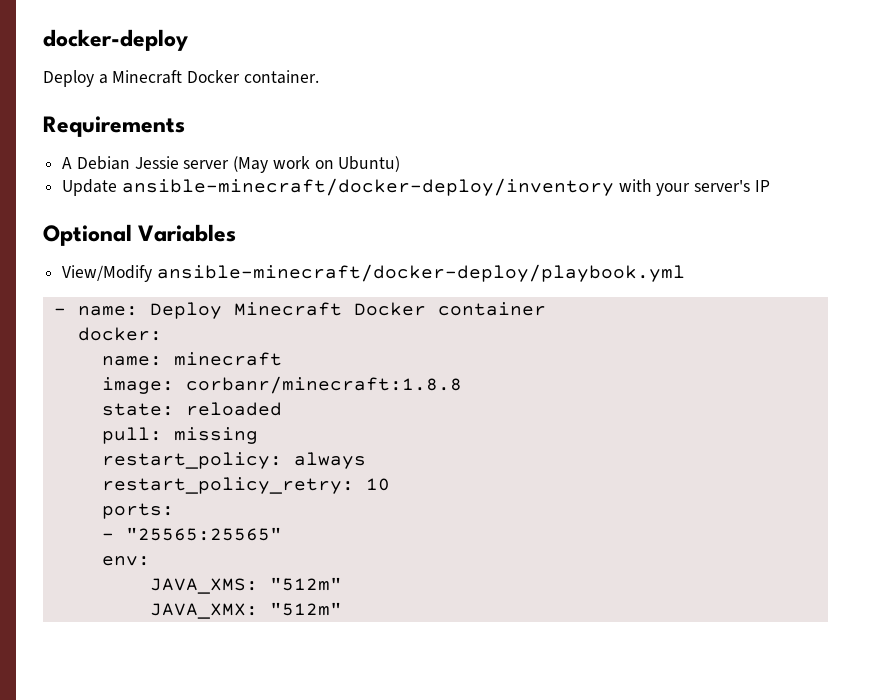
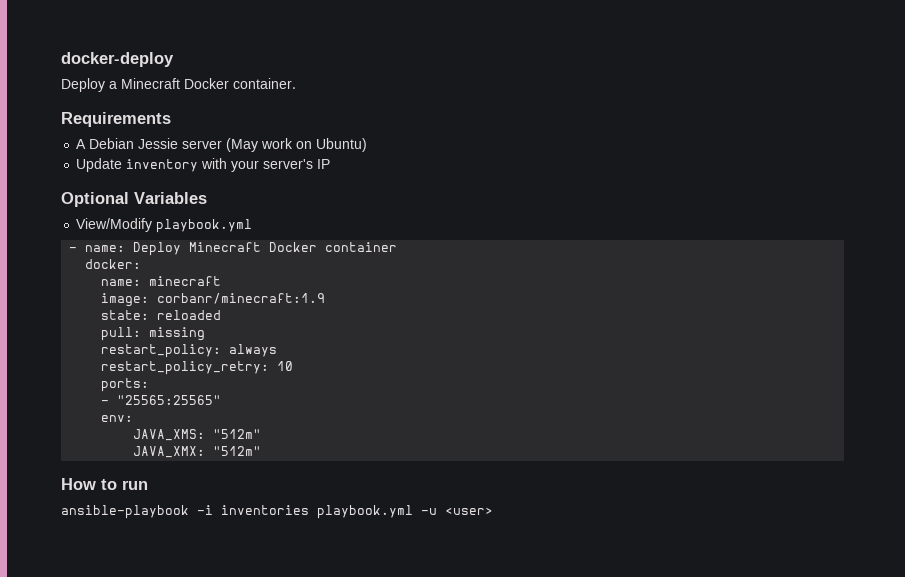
- Update ansible-minecraft/docker-deploy/inventory with your server's IP
+ Update inventory with your server's IP
- View/Modify ansible-minecraft/docker-deploy/playbook.yml
+ View/Modify playbook.yml
- image: corbanr/minecraft:1.8.8
+ image: corbanr/minecraft:1.9
+ How to run
+ ansible-playbook -i inventories playbook.yml -u <user>

